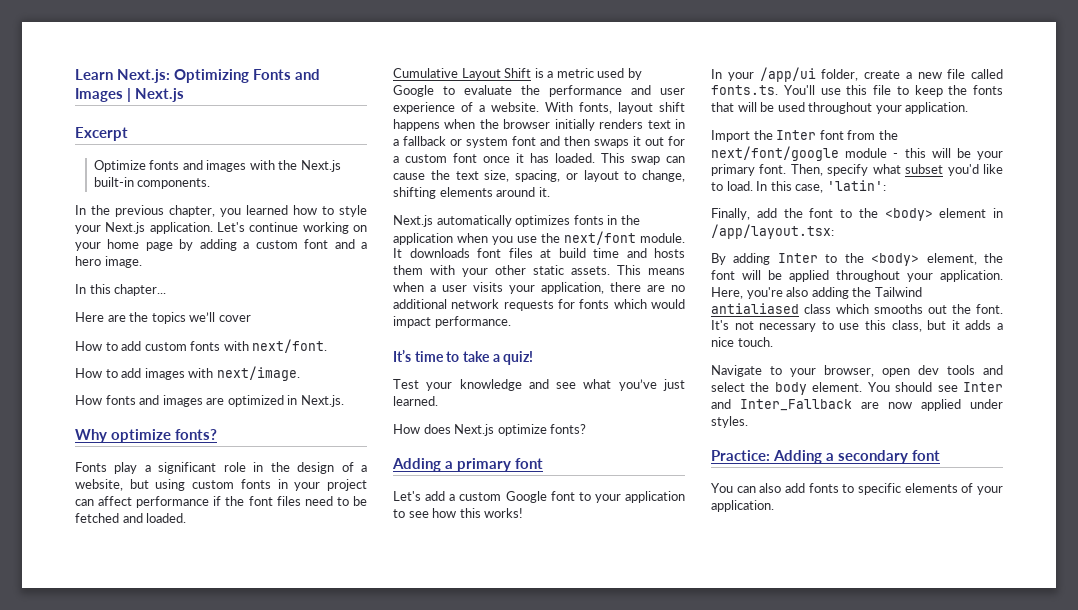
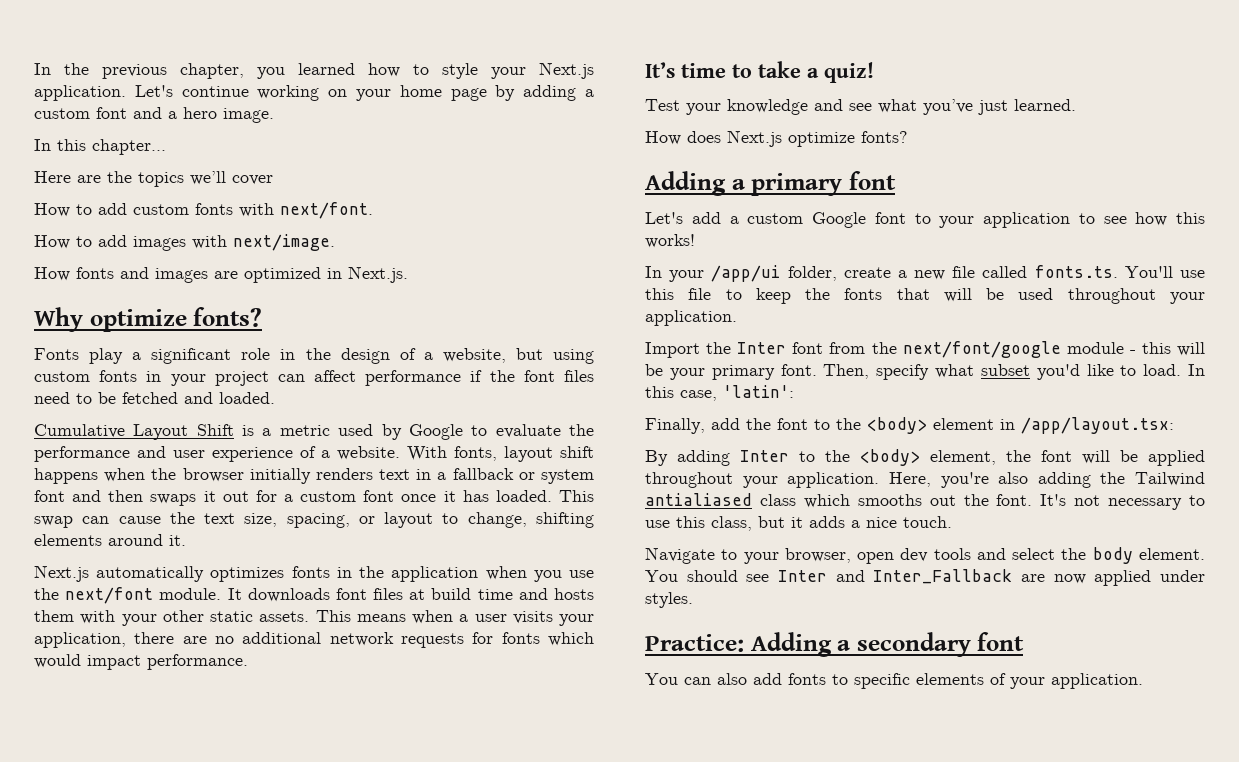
- Learn Next.js: Optimizing Fonts and Images | Next.js
- Excerpt
- Optimize fonts and images with the Next.js built-in components.

